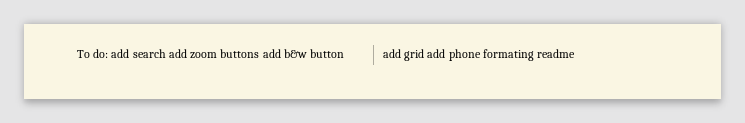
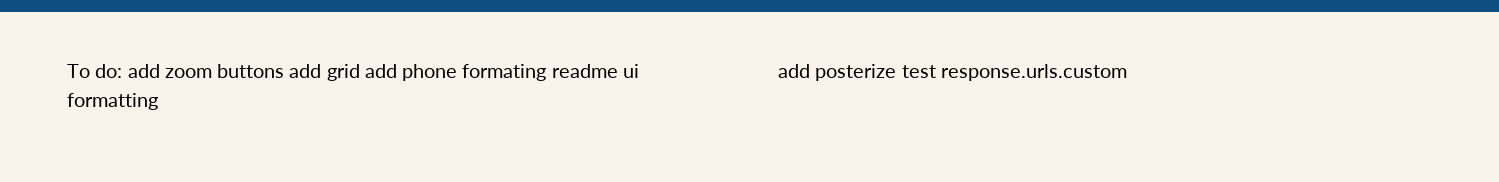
- To do: add search add zoom buttons add b&w button add grid add phone formating readme
+ To do: add zoom buttons add grid add phone formating readme ui formatting
+ add posterize test response.urls.custom

